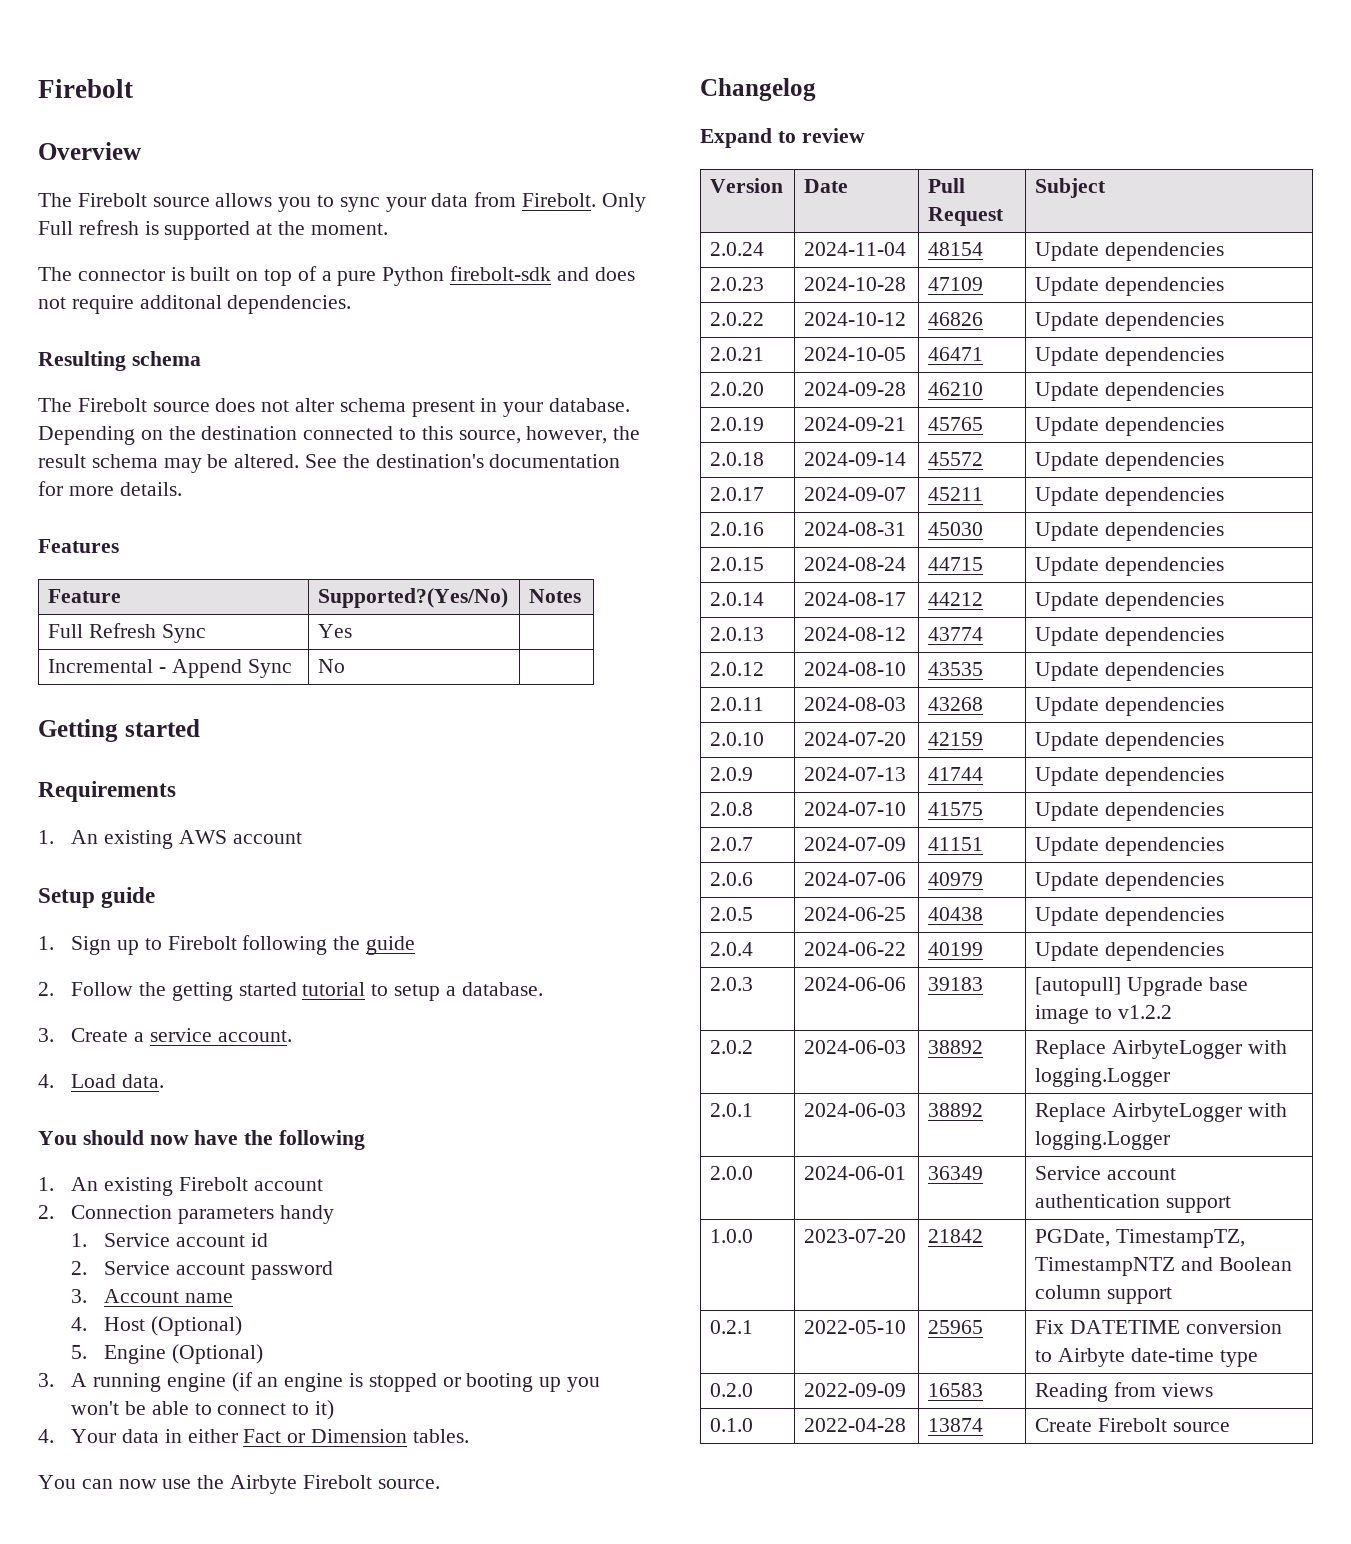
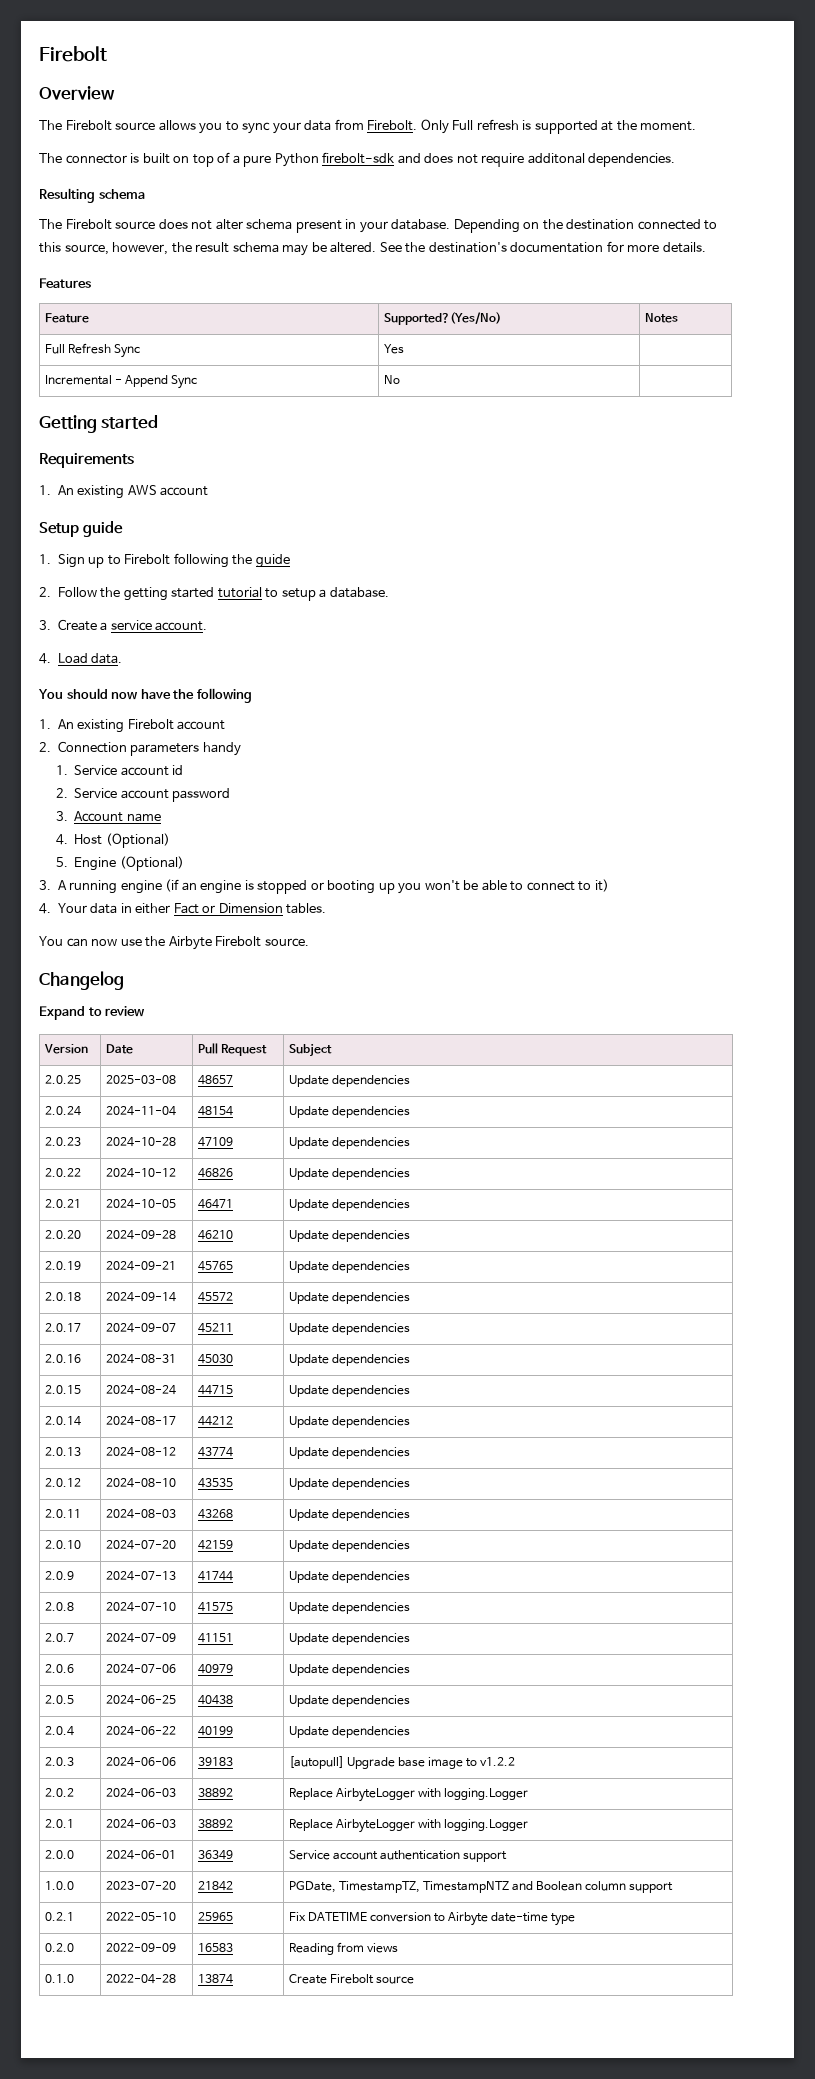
+ 2.0.25 | 2025-03-08 | 48657 | Update dependencies

